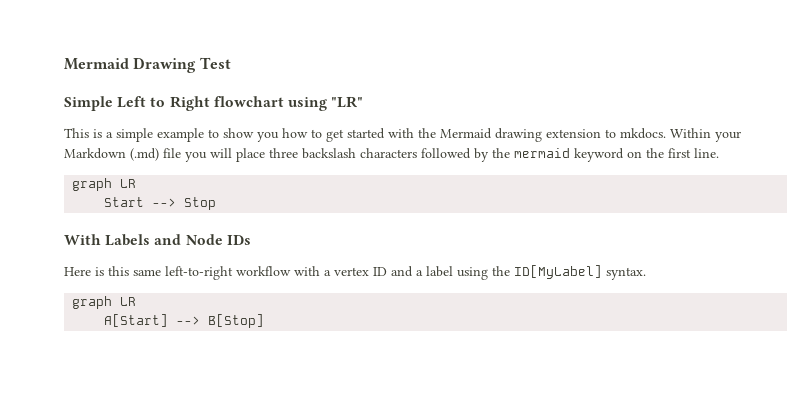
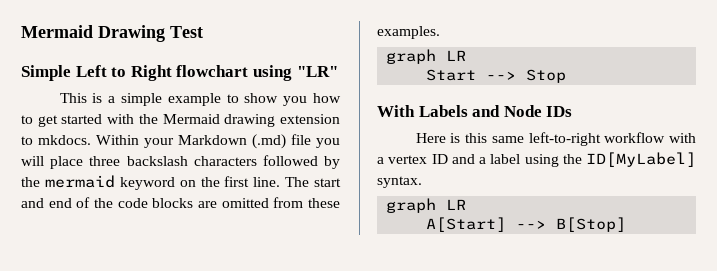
+ The start and end of the code blocks are omitted from these examples.

